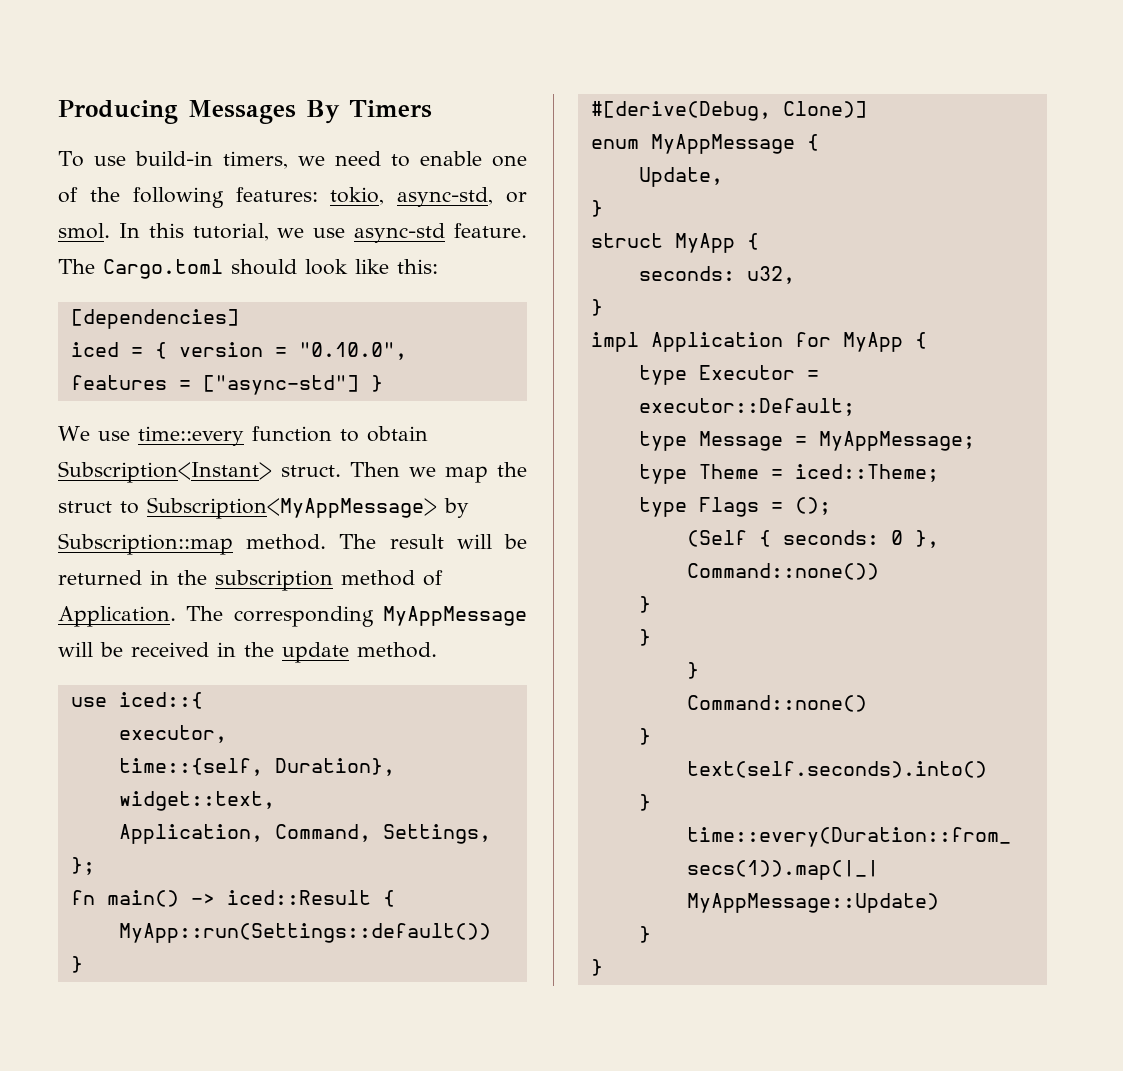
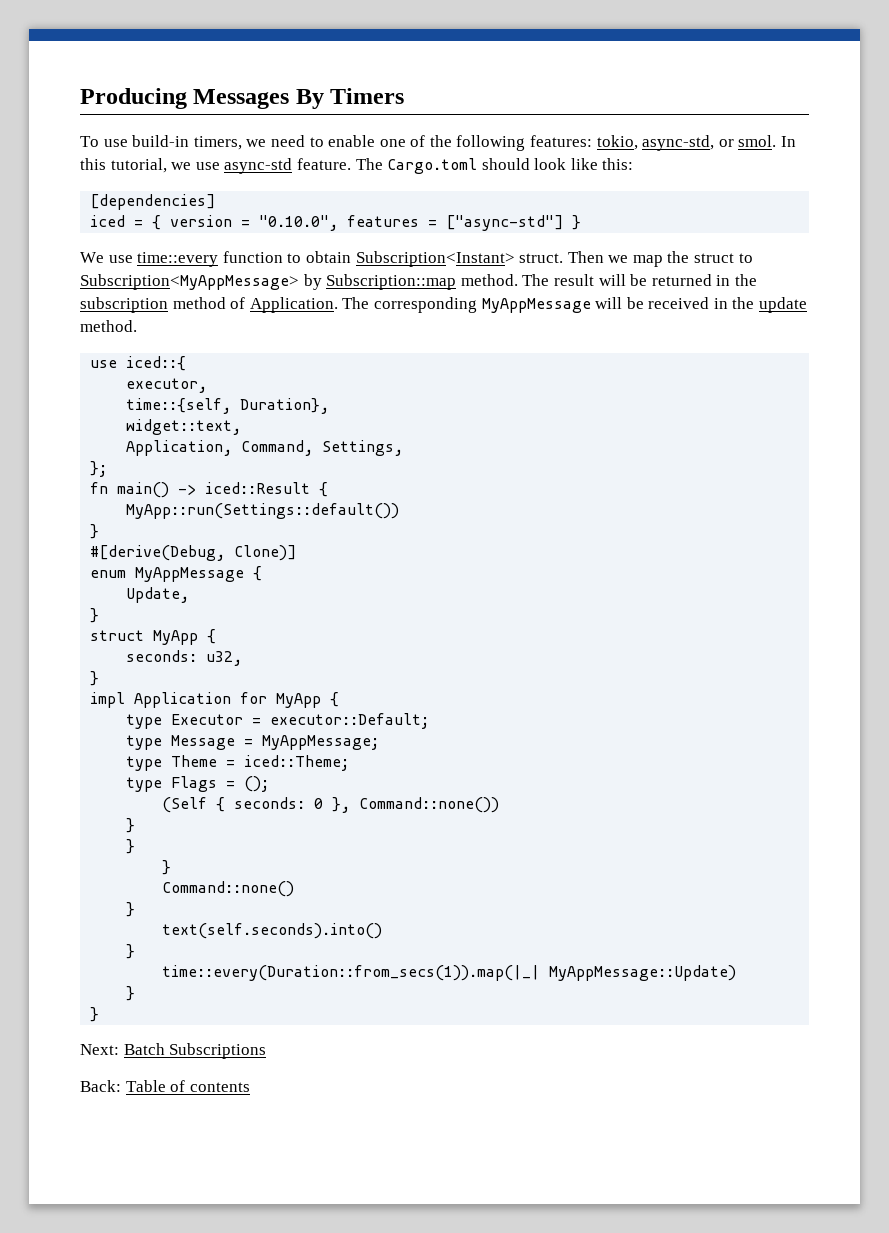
+ Next: Batch Subscriptions
+ Back: Table of contents

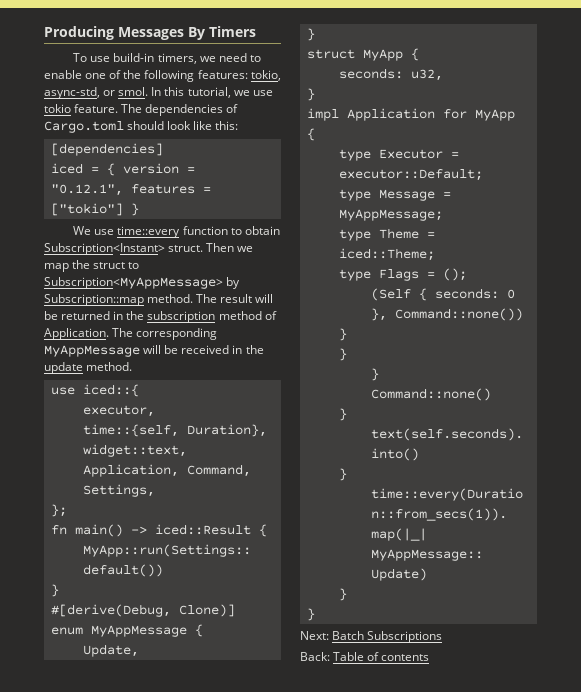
- In this tutorial, we use async-std feature.
+ In this tutorial, we use tokio feature.
- The Cargo.toml should look like this:
+ The dependencies of Cargo.toml should look like this:
- iced = { version = "0.10.0", features = ["async-std"] }
+ iced = { version = "0.12.1", features = ["tokio"] }

